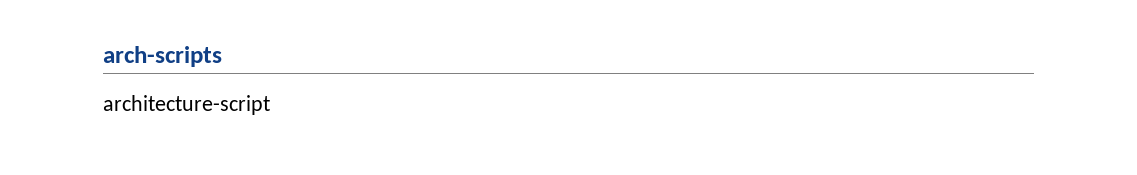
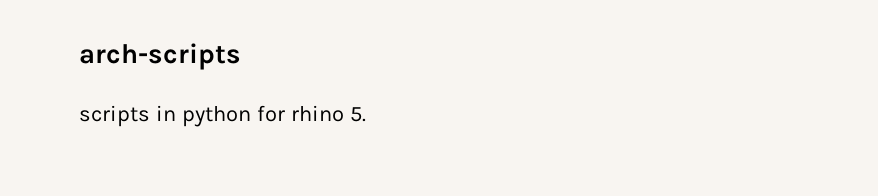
- architecture-script
+ scripts in python for rhino 5.

